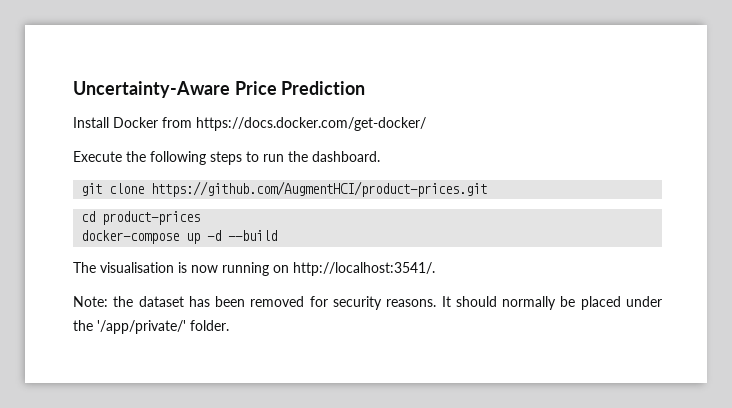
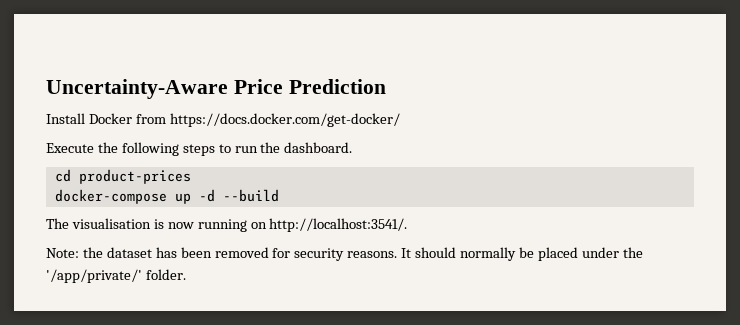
- git clone https://github.com/AugmentHCI/product-prices.git

